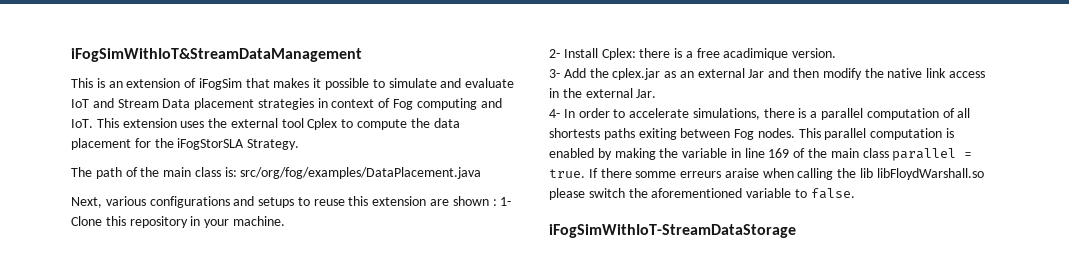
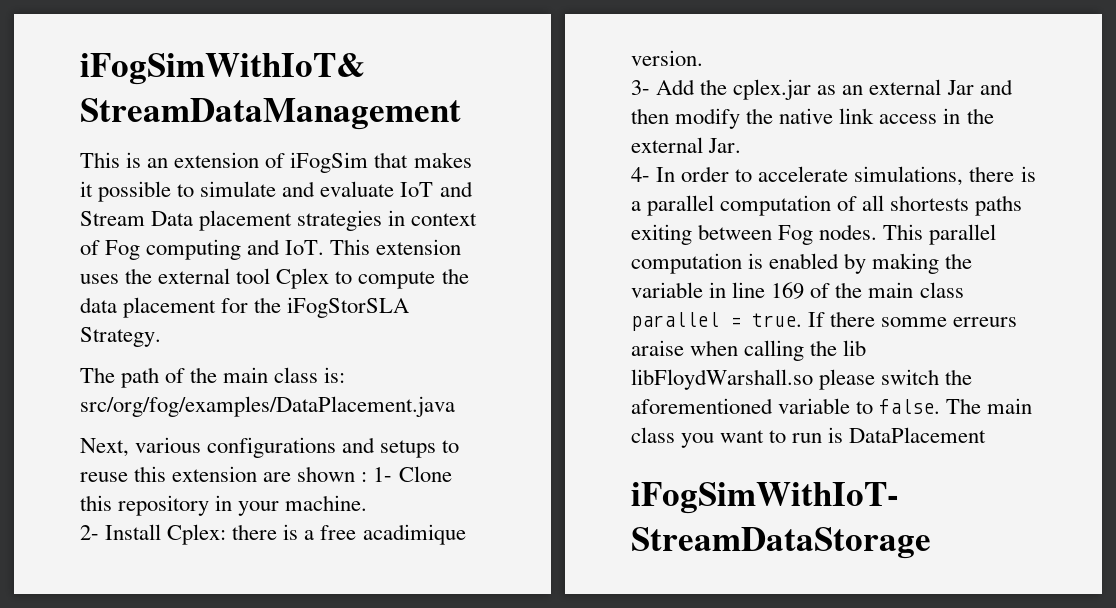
+ The main class you want to run is DataPlacement

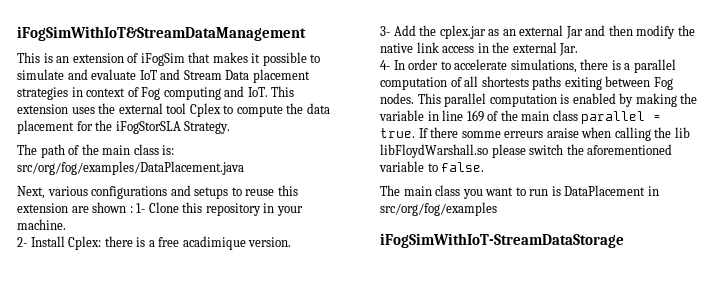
- If there somme erreurs araise when calling the lib libFloydWarshall.so please switch the aforementioned variable to false. The main class you want to run is DataPlacement
+ If there somme erreurs araise when calling the lib libFloydWarshall.so please switch the aforementioned variable to false.
+ The main class you want to run is DataPlacement in src/org/fog/examples

